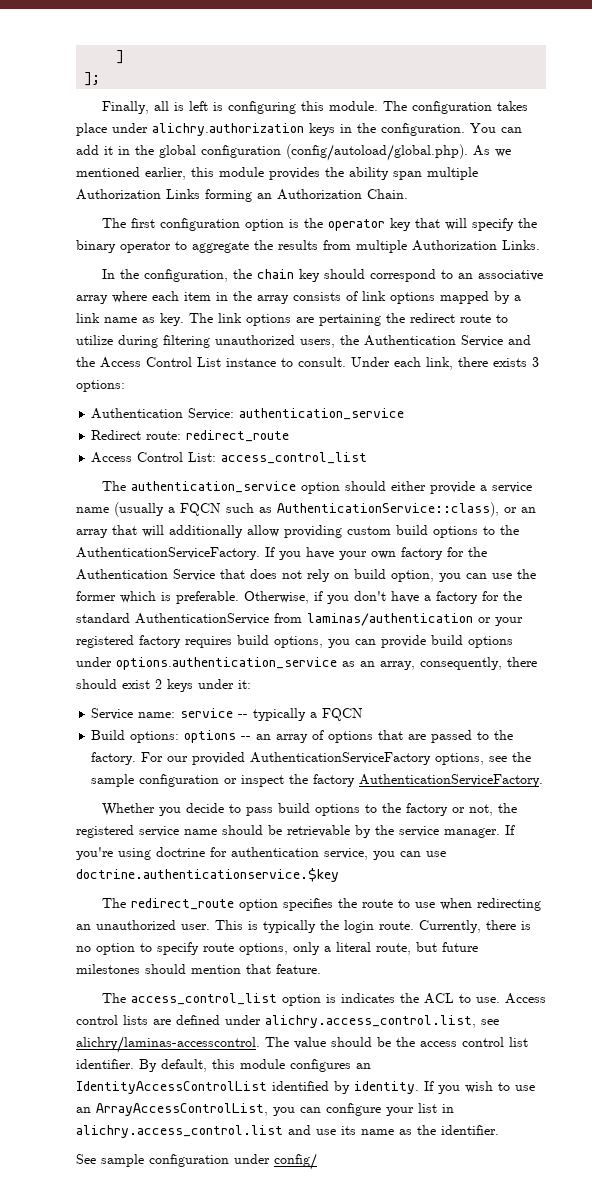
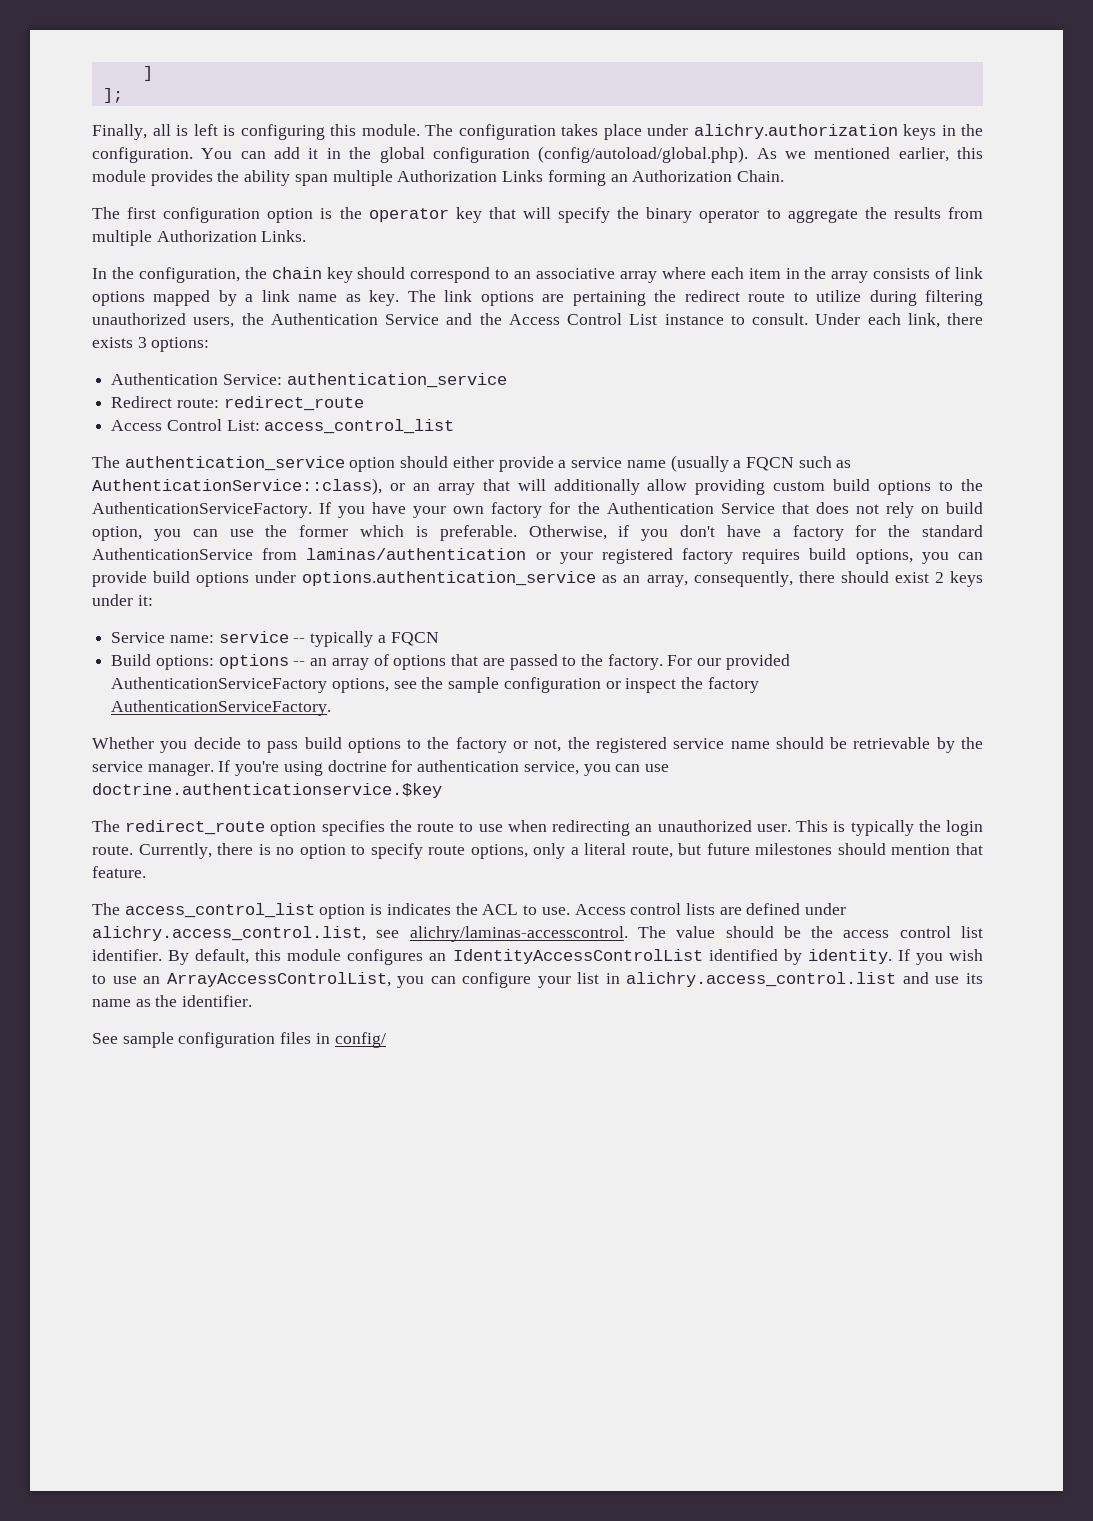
- See sample configuration under config/
+ See sample configuration files in config/

